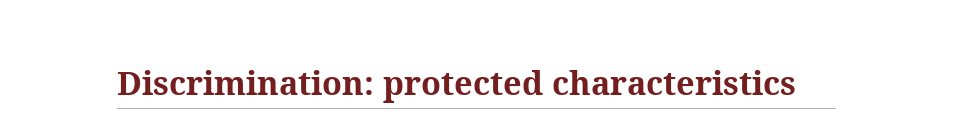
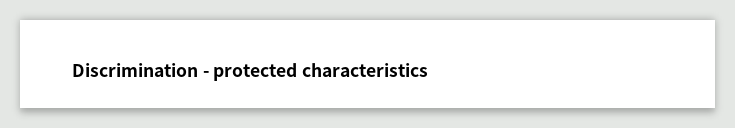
- Discrimination: protected characteristics
+ Discrimination - protected characteristics

